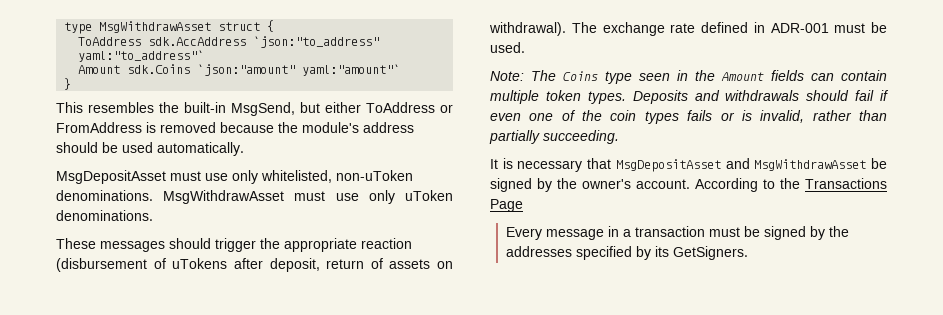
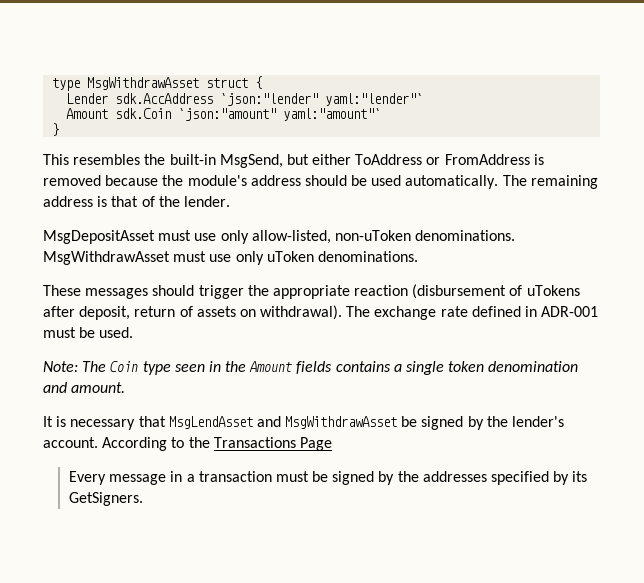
- ToAddress sdk.AccAddress `json:"to_address" yaml:"to_address"`
- Amount sdk.Coins `json:"amount" yaml:"amount"`
+ Lender sdk.AccAddress `json:"lender" yaml:"lender"`
+ Amount sdk.Coin `json:"amount" yaml:"amount"`
+ The remaining address is that of the lender.
- MsgDepositAsset must use only whitelisted, non-uToken denominations.
+ MsgDepositAsset must use only allow-listed, non-uToken denominations.
- Note: The Coins type seen in the Amount fields can contain multiple token types. Deposits and withdrawals should fail if even one of the coin types fails or is invalid, rather than partially succeeding.
+ Note: The Coin type seen in the Amount fields contains a single token denomination and amount.
- It is necessary that MsgDepositAsset and MsgWithdrawAsset be signed by the owner's account.
+ It is necessary that MsgLendAsset and MsgWithdrawAsset be signed by the lender's account.

